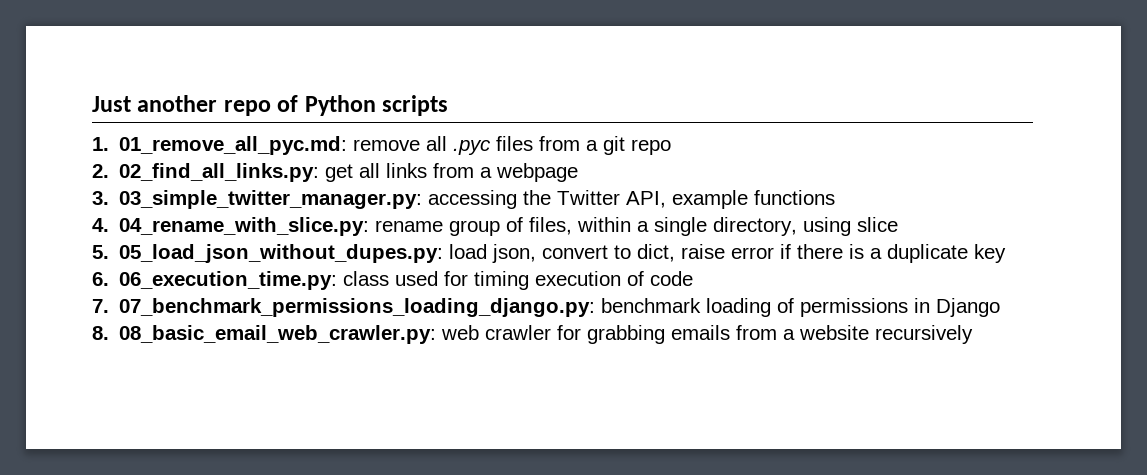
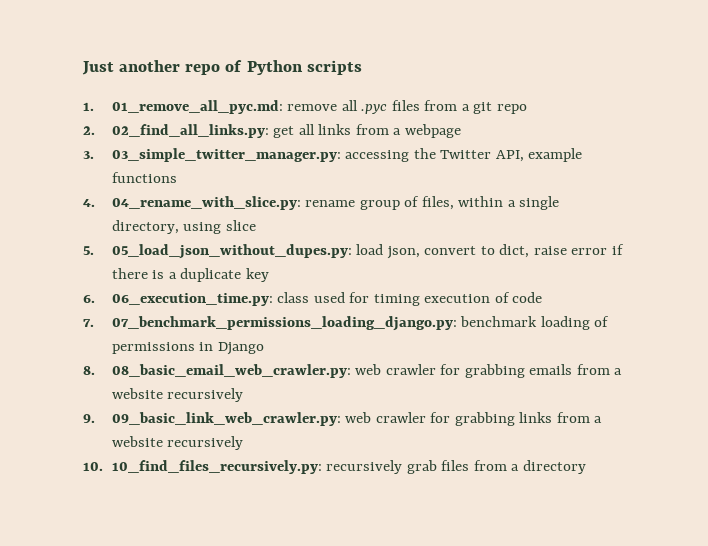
+ 9. 09_basic_link_web_crawler.py: web crawler for grabbing links from a website recursively
+ 10. 10_find_files_recursively.py: recursively grab files from a directory

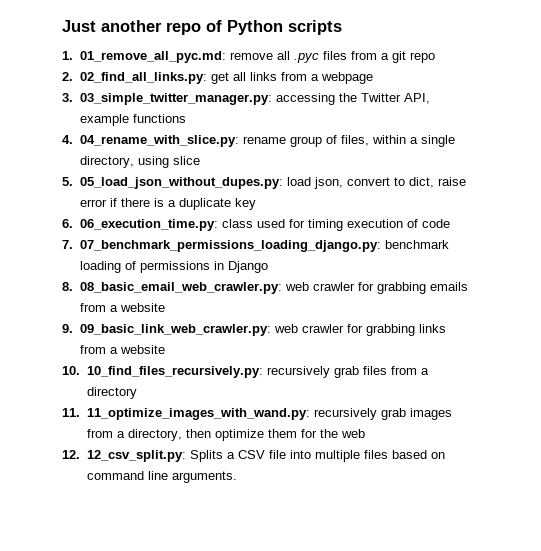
- 8. 08_basic_email_web_crawler.py: web crawler for grabbing emails from a website recursively
+ 8. 08_basic_email_web_crawler.py: web crawler for grabbing emails from a website
- 9. 09_basic_link_web_crawler.py: web crawler for grabbing links from a website recursively
+ 9. 09_basic_link_web_crawler.py: web crawler for grabbing links from a website
+ 11. 11_optimize_images_with_wand.py: recursively grab images from a directory, then optimize them for the web
+ 12. 12_csv_split.py: Splits a CSV file into multiple files based on command line arguments.

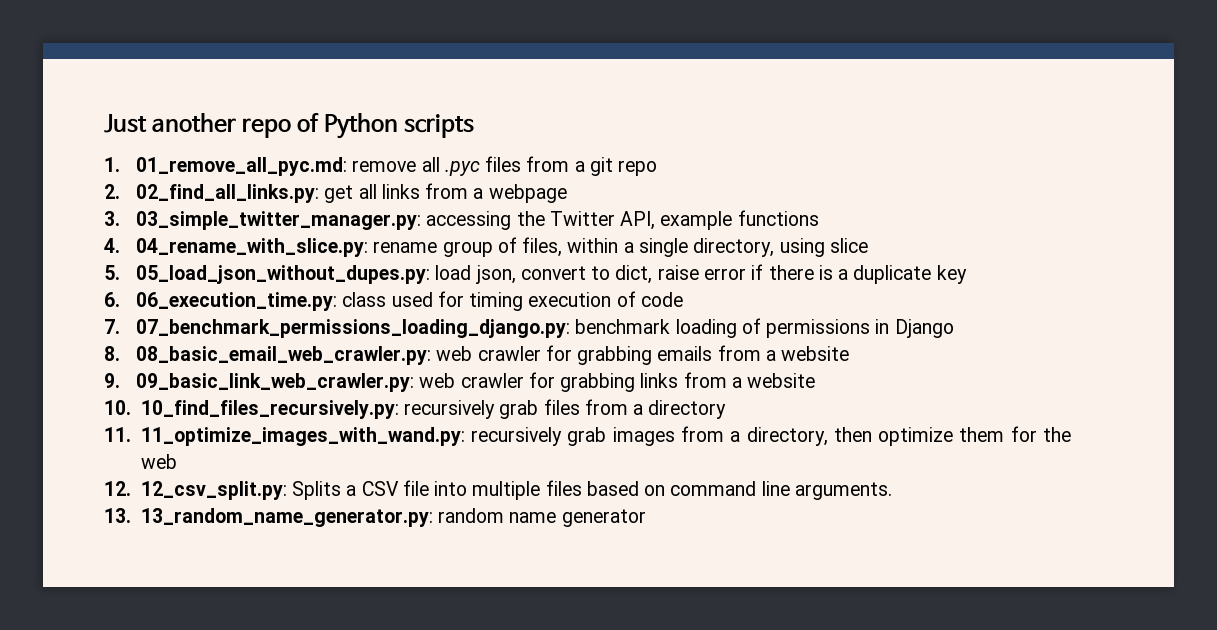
+ 13. 13_random_name_generator.py: random name generator

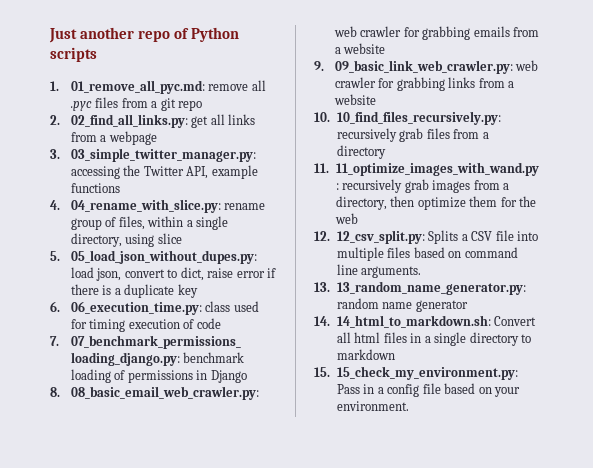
+ 14. 14_html_to_markdown.sh: Convert all html files in a single directory to markdown
+ 15. 15_check_my_environment.py: Pass in a config file based on your environment.

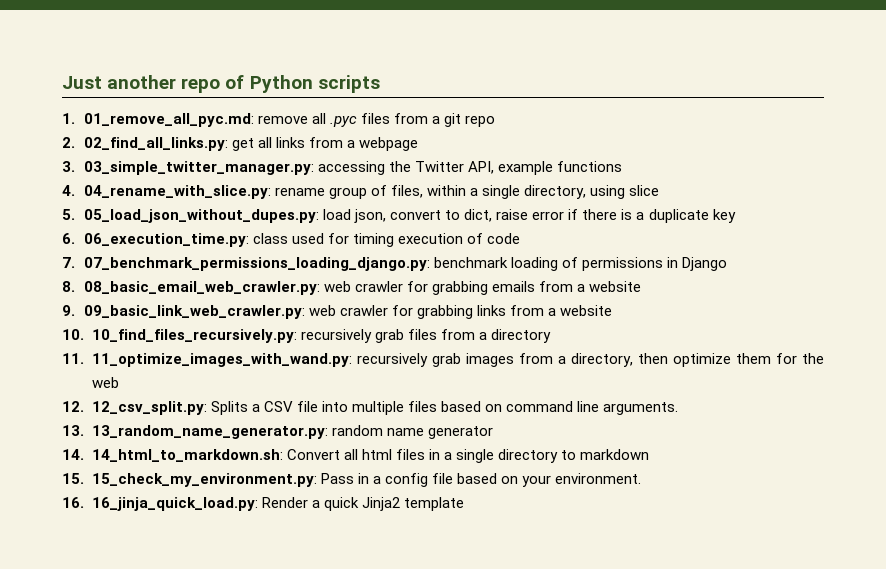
+ 16. 16_jinja_quick_load.py: Render a quick Jinja2 template

